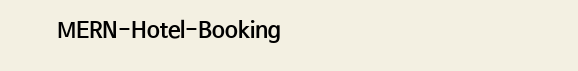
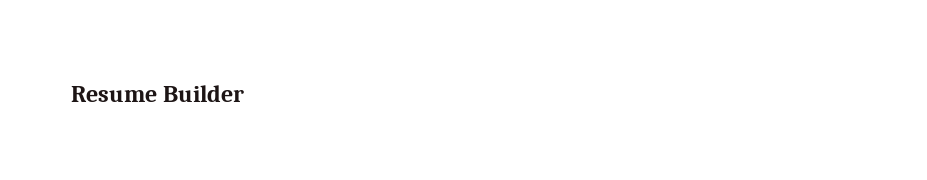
- MERN-Hotel-Booking
+ Resume Builder

